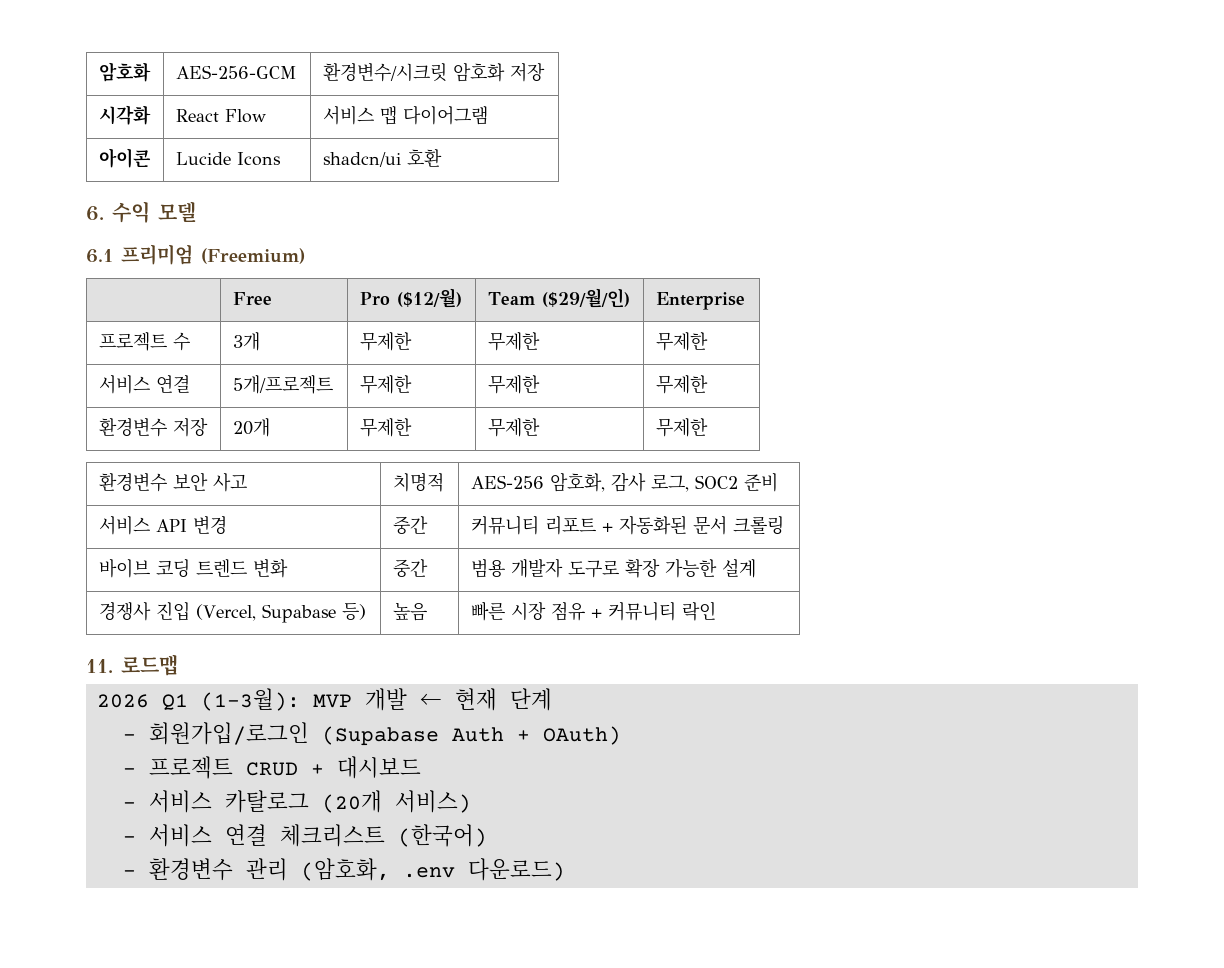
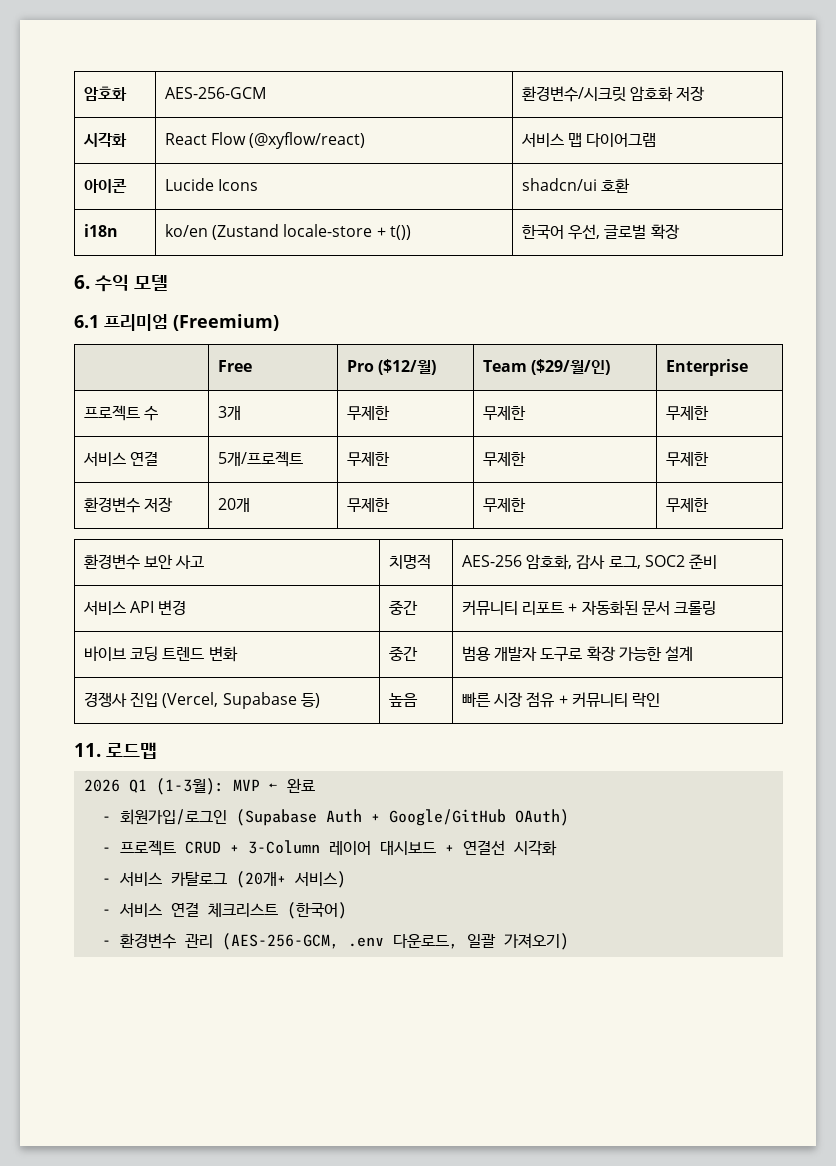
- 시각화 | React Flow | 서비스 맵 다이어그램
+ 시각화 | React Flow (@xyflow/react) | 서비스 맵 다이어그램
+ i18n | ko/en (Zustand locale-store + t()) | 한국어 우선, 글로벌 확장
- 2026 Q1 (1-3월): MVP 개발 ← 현재 단계
+ 2026 Q1 (1-3월): MVP ← 완료
- - 회원가입/로그인 (Supabase Auth + OAuth)
+ - 회원가입/로그인 (Supabase Auth + Google/GitHub OAuth)
- - 프로젝트 CRUD + 대시보드
+ - 프로젝트 CRUD + 3-Column 레이어 대시보드 + 연결선 시각화
- - 서비스 카탈로그 (20개 서비스)
+ - 서비스 카탈로그 (20개+ 서비스)
- - 환경변수 관리 (암호화, .env 다운로드)
+ - 환경변수 관리 (AES-256-GCM, .env 다운로드, 일괄 가져오기)

